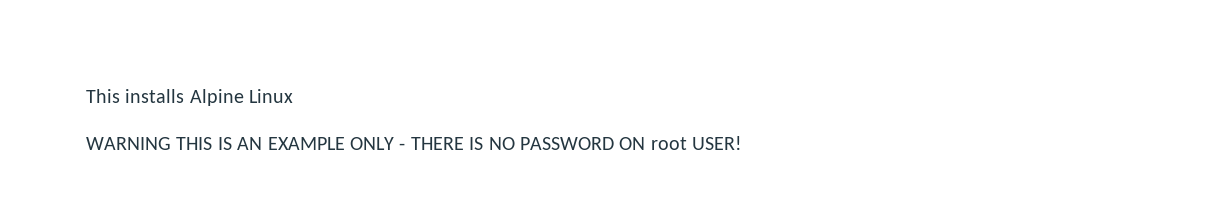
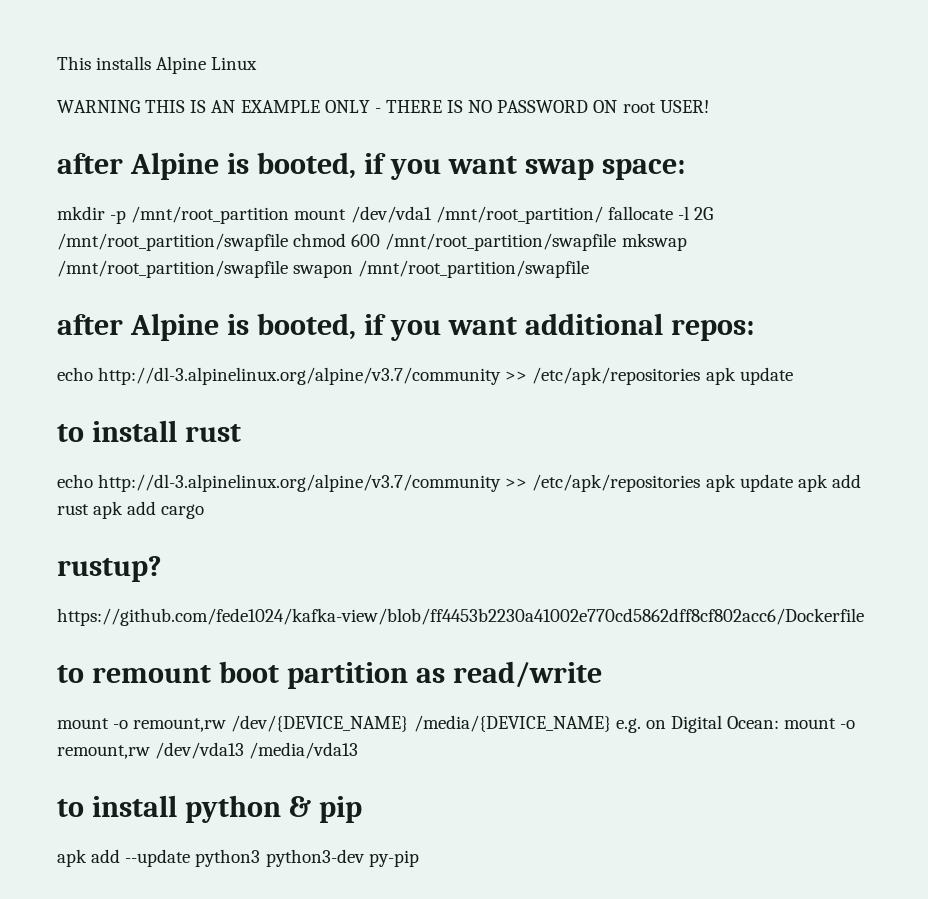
+ after Alpine is booted, if you want swap space:
+ mkdir -p /mnt/root_partition mount /dev/vda1 /mnt/root_partition/ fallocate -l 2G /mnt/root_partition/swapfile chmod 600 /mnt/root_partition/swapfile mkswap /mnt/root_partition/swapfile swapon /mnt/root_partition/swapfile
+ after Alpine is booted, if you want additional repos:
+ echo http://dl-3.alpinelinux.org/alpine/v3.7/community >> /etc/apk/repositories apk update
+ to install rust
+ echo http://dl-3.alpinelinux.org/alpine/v3.7/community >> /etc/apk/repositories apk update apk add rust apk add cargo
+ rustup?
+ https://github.com/fede1024/kafka-view/blob/ff4453b2230a41002e770cd5862dff8cf802acc6/Dockerfile
+ to remount boot partition as read/write
+ mount -o remount,rw /dev/{DEVICE_NAME} /media/{DEVICE_NAME} e.g. on Digital Ocean: mount -o remount,rw /dev/vda13 /media/vda13
+ to install python & pip
+ apk add --update python3 python3-dev py-pip

